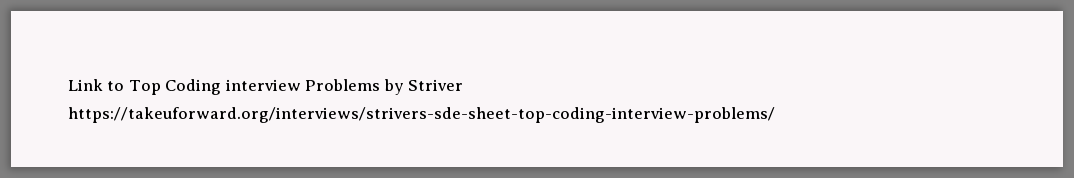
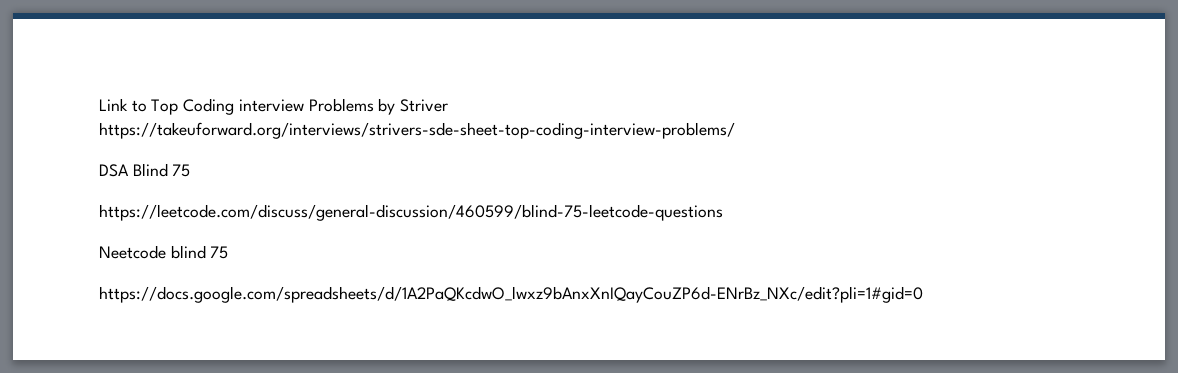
+ DSA Blind 75
+ https://leetcode.com/discuss/general-discussion/460599/blind-75-leetcode-questions
+ Neetcode blind 75
+ https://docs.google.com/spreadsheets/d/1A2PaQKcdwO_lwxz9bAnxXnIQayCouZP6d-ENrBz_NXc/edit?pli=1#gid=0

